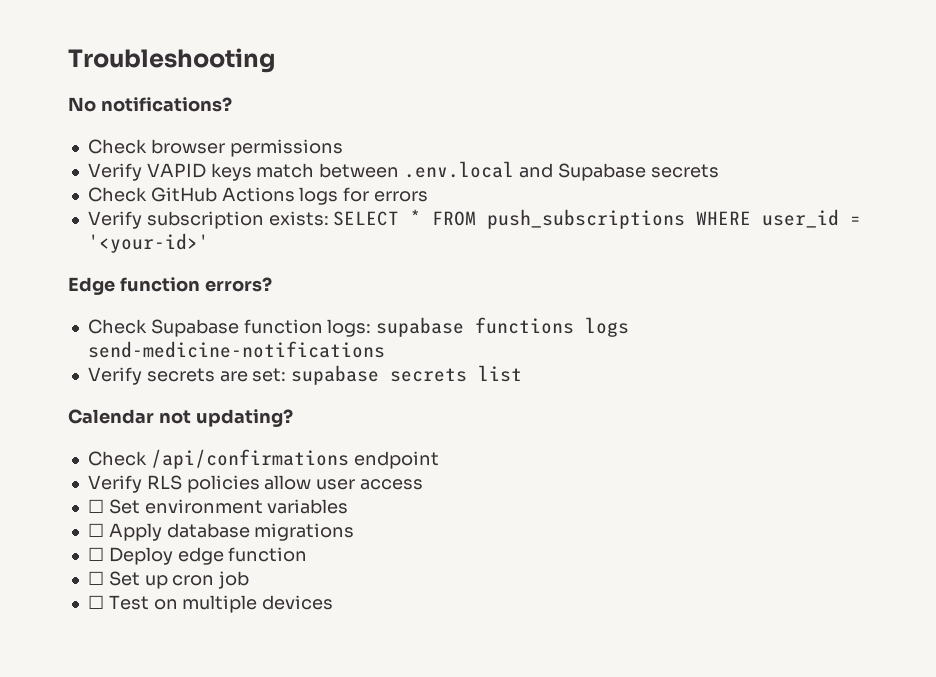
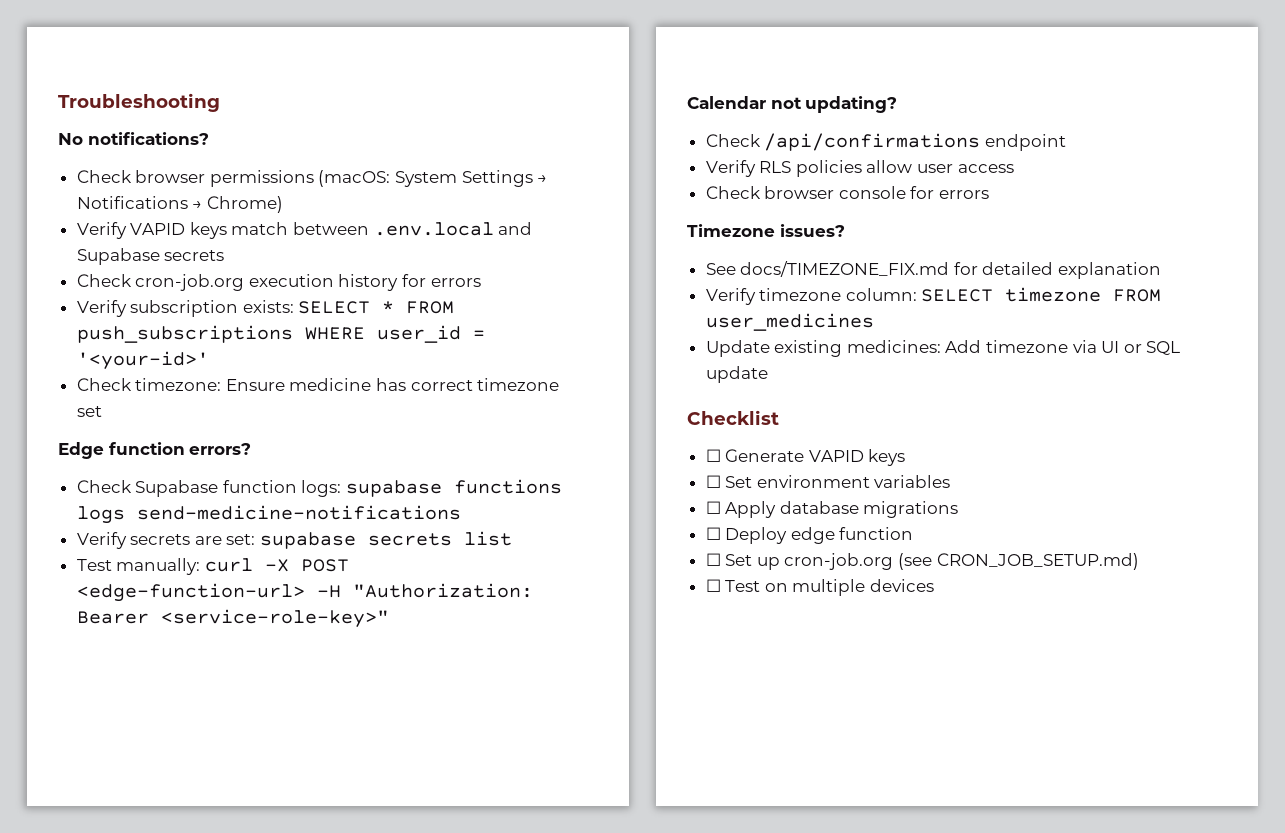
- Check browser permissions
+ Check browser permissions (macOS: System Settings → Notifications → Chrome)
- Check GitHub Actions logs for errors
+ Check cron-job.org execution history for errors
+ Check timezone: Ensure medicine has correct timezone set
+ Test manually: curl -X POST <edge-function-url> -H "Authorization: Bearer <service-role-key>"
+ Check browser console for errors
+ Timezone issues?
+ See docs/TIMEZONE_FIX.md for detailed explanation
+ Verify timezone column: SELECT timezone FROM user_medicines
+ Update existing medicines: Add timezone via UI or SQL update
+ Checklist
+ ☐ Generate VAPID keys
- ☐ Set up cron job
+ ☐ Set up cron-job.org (see CRON_JOB_SETUP.md)

